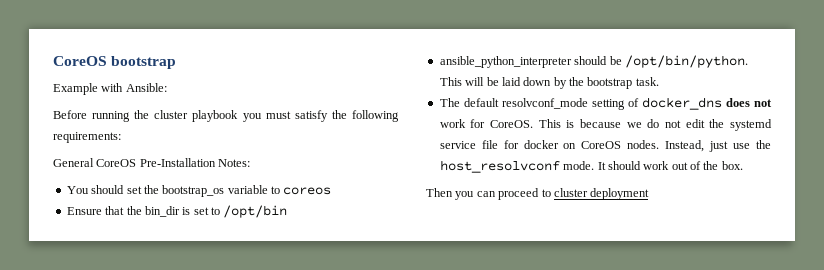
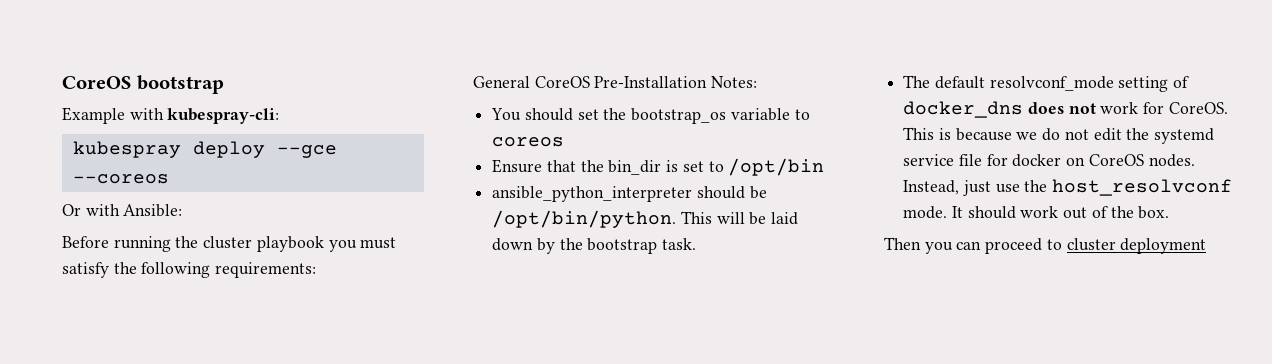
- Example with Ansible:
+ Example with kubespray-cli:
+ kubespray deploy --gce --coreos
+ Or with Ansible:

